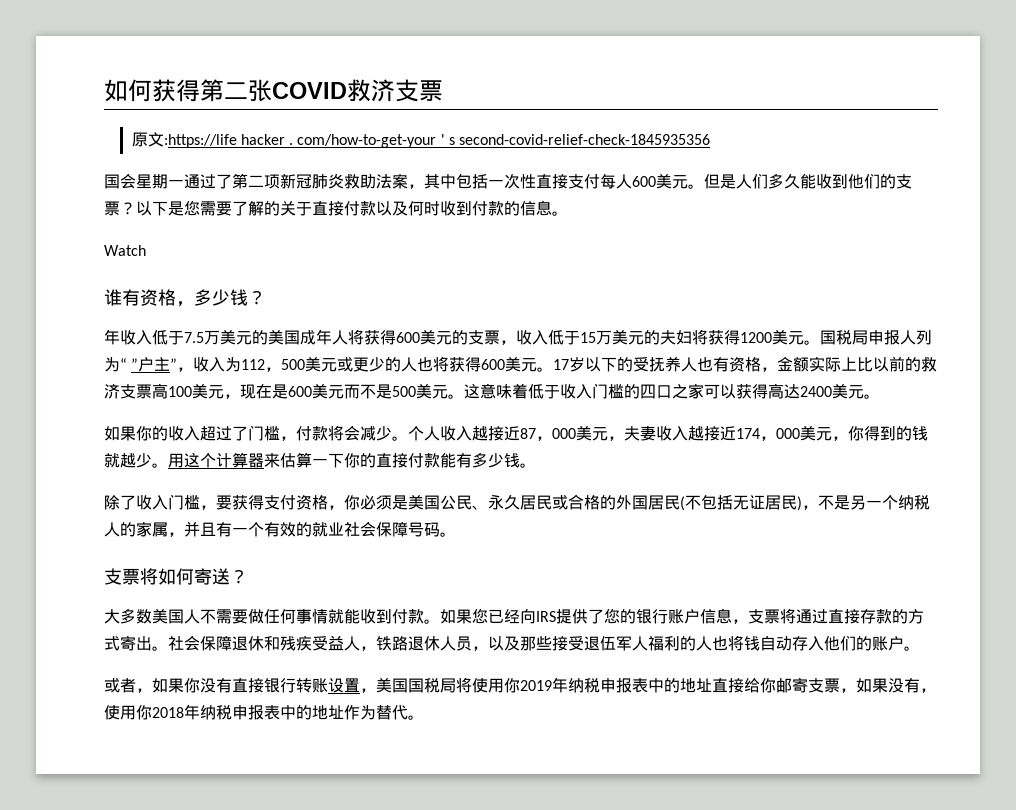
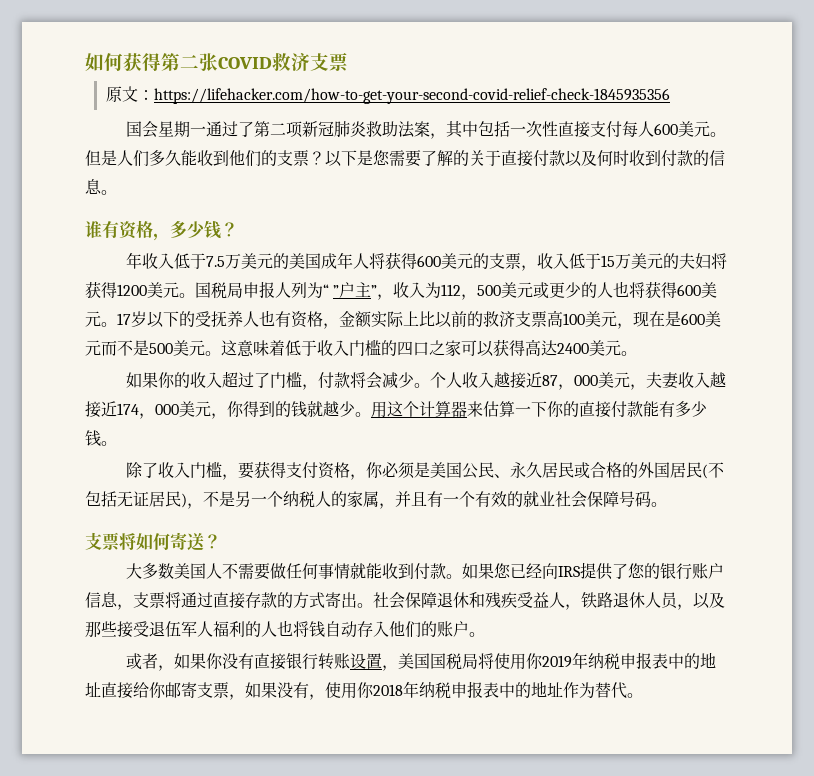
- 原文:https://life hacker . com/how-to-get-your ' s second-covid-relief-check-1845935356
+ 原文：https://lifehacker.com/how-to-get-your-second-covid-relief-check-1845935356
- Watch

